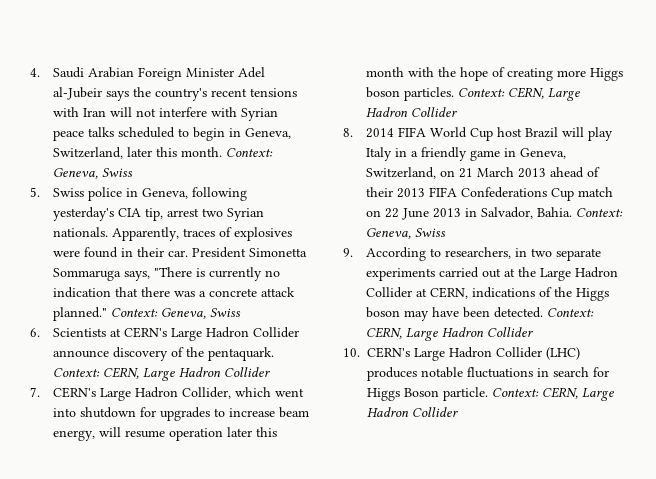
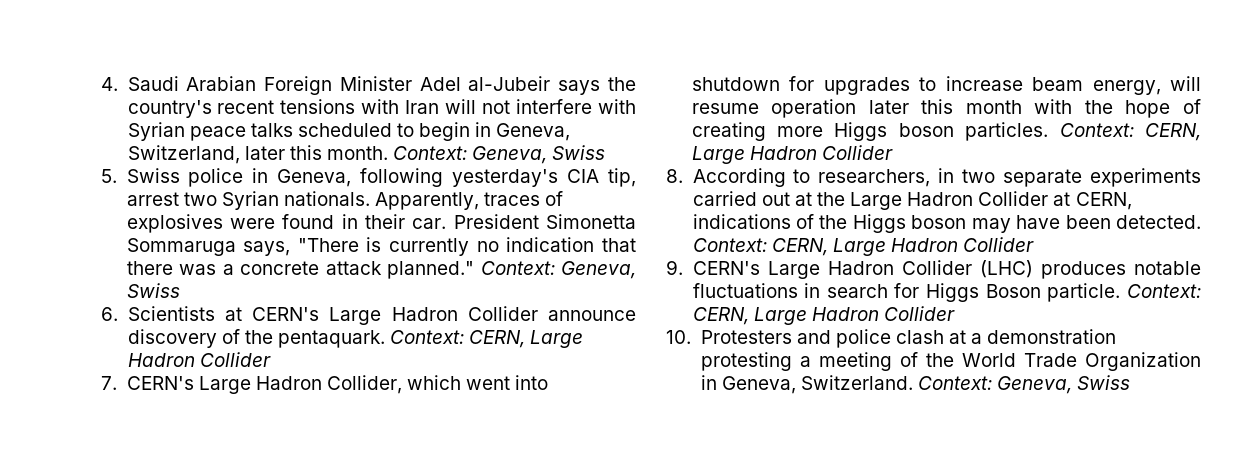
- 8. 2014 FIFA World Cup host Brazil will play Italy in a friendly game in Geneva, Switzerland, on 21 March 2013 ahead of their 2013 FIFA Confederations Cup match on 22 June 2013 in Salvador, Bahia. Context: Geneva, Swiss
- 9. According to researchers, in two separate experiments carried out at the Large Hadron Collider at CERN, indications of the Higgs boson may have been detected.
+ 8. According to researchers, in two separate experiments carried out at the Large Hadron Collider at CERN, indications of the Higgs boson may have been detected.
- 10. CERN's Large Hadron Collider (LHC) produces notable fluctuations in search for Higgs Boson particle.
+ 9. CERN's Large Hadron Collider (LHC) produces notable fluctuations in search for Higgs Boson particle.
+ 10. Protesters and police clash at a demonstration protesting a meeting of the World Trade Organization in Geneva, Switzerland. Context: Geneva, Swiss

